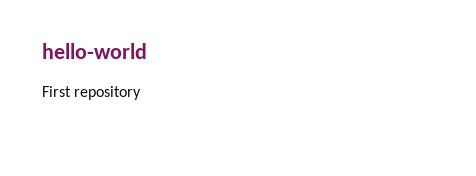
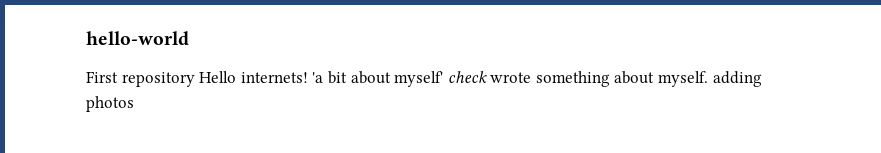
- First repository
+ First repository Hello internets! 'a bit about myself' check wrote something about myself. adding photos

